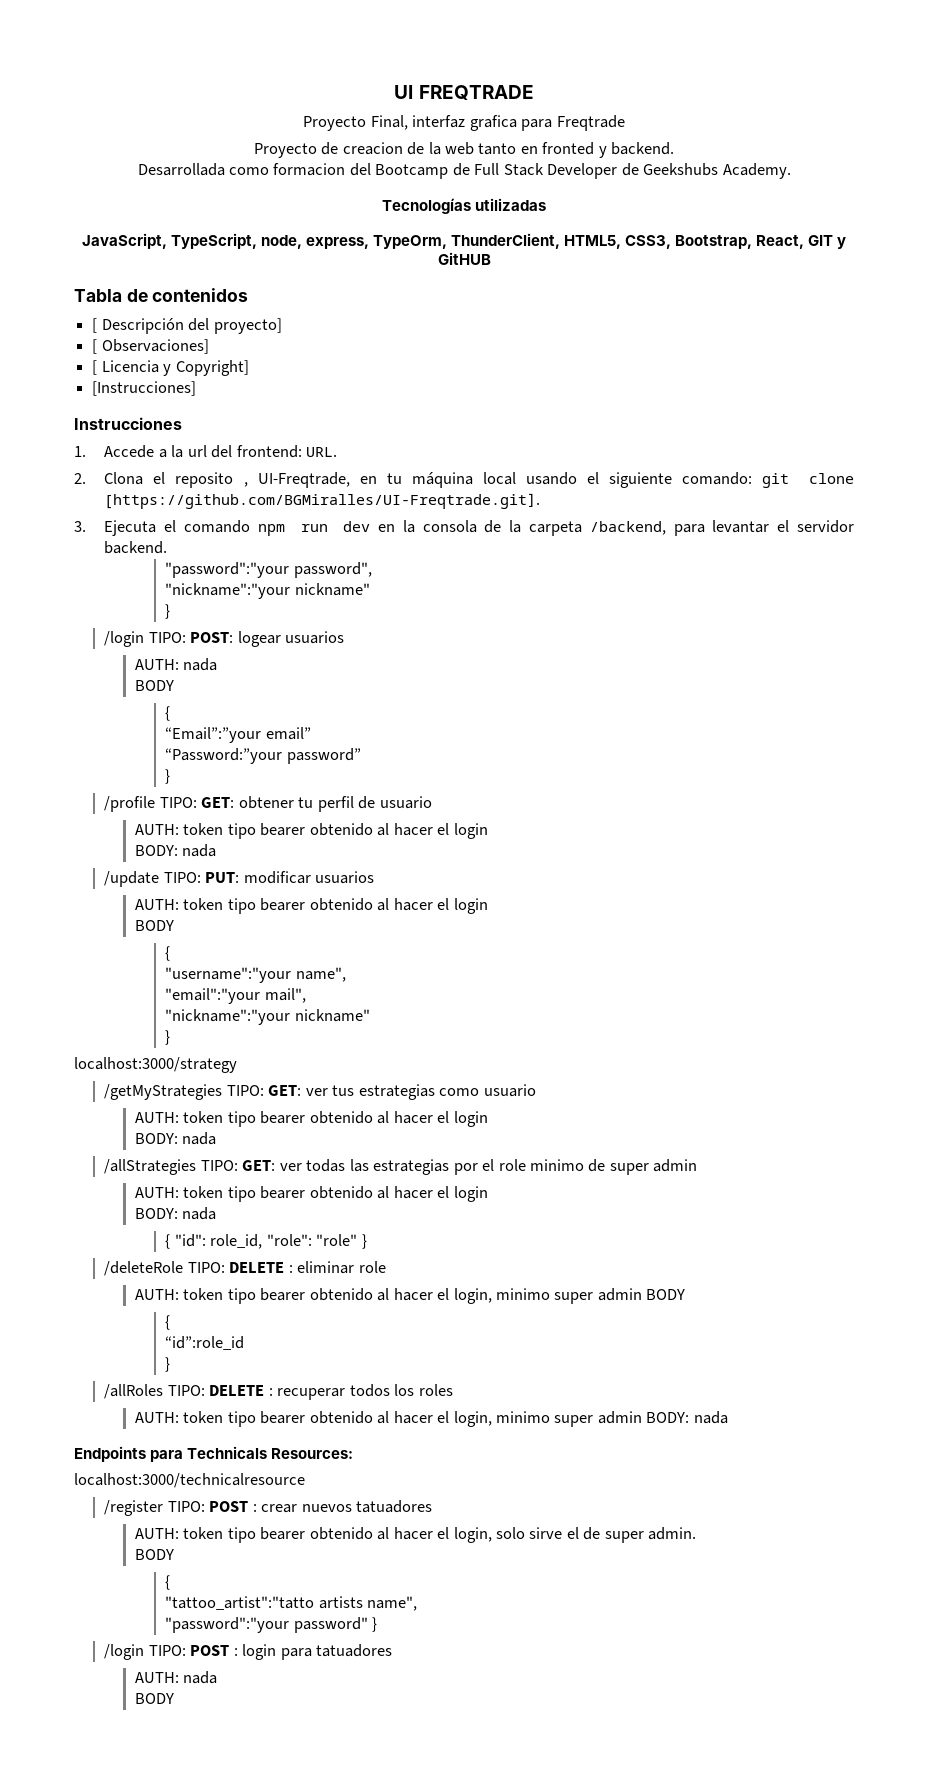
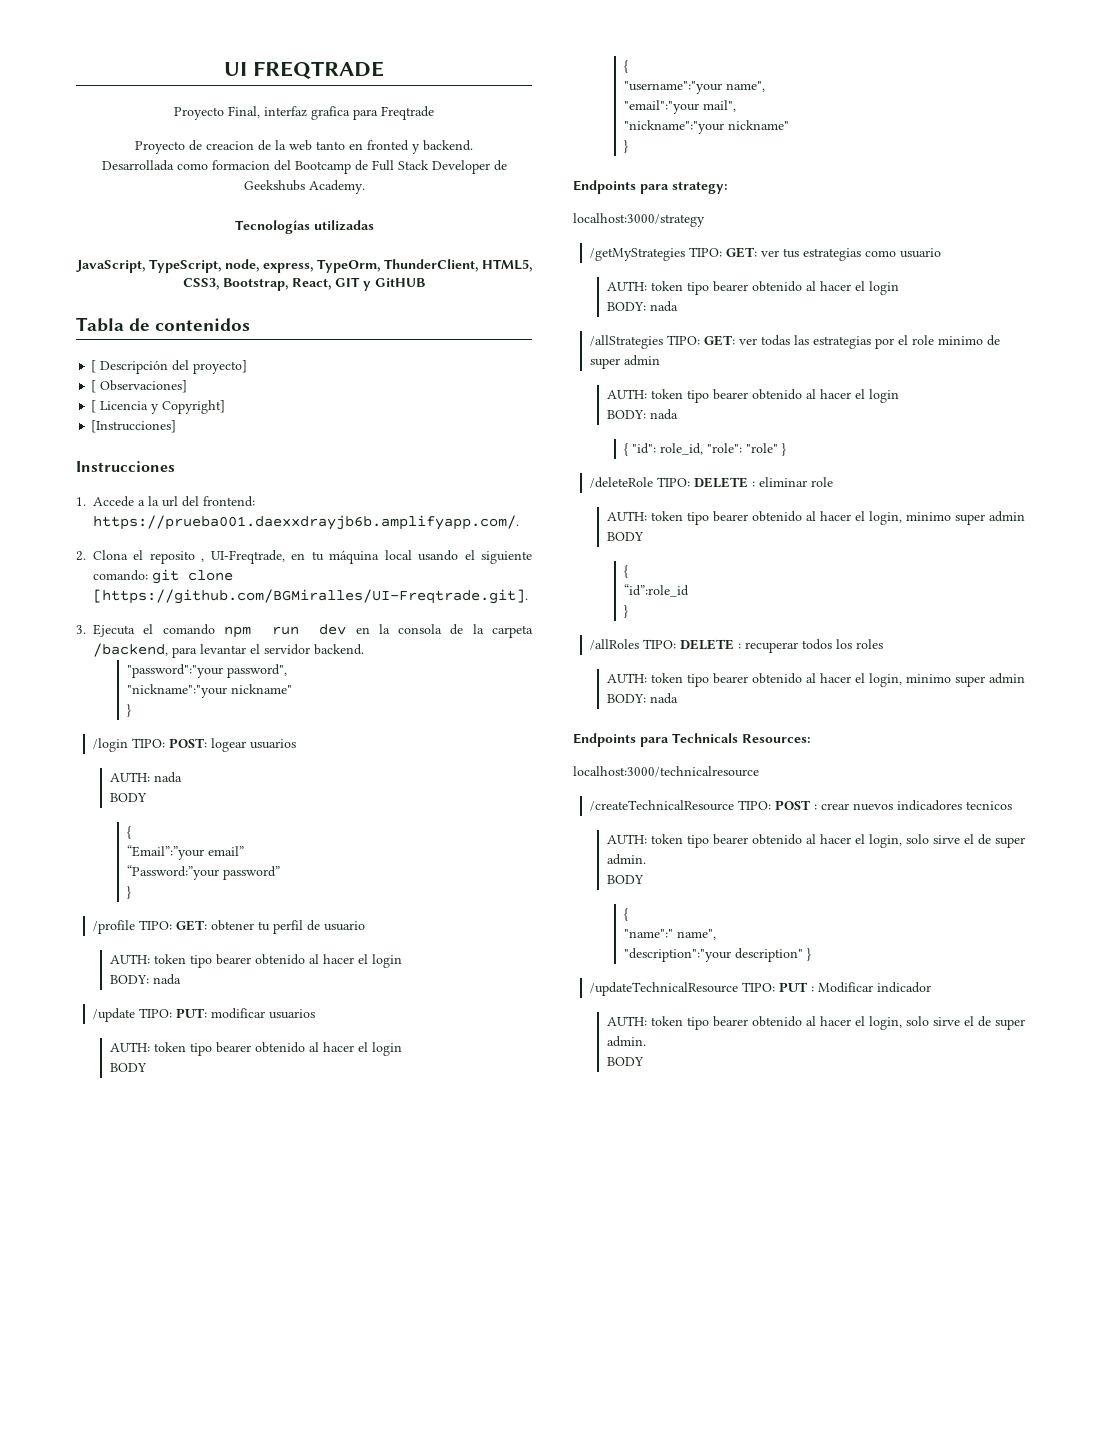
- 1. Accede a la url del frontend: URL.
+ 1. Accede a la url del frontend: https://prueba001.daexxdrayjb6b.amplifyapp.com/.
+ Endpoints para strategy:
- /register TIPO: POST : crear nuevos tatuadores
+ /createTechnicalResource TIPO: POST : crear nuevos indicadores tecnicos
- "tattoo_artist":"tatto artists name",
- "password":"your password" }
- /login TIPO: POST : login para tatuadores
- AUTH: nada
+ "name":" name",
+ "description":"your description" }
+ /updateTechnicalResource TIPO: PUT : Modificar indicador
+ AUTH: token tipo bearer obtenido al hacer el login, solo sirve el de super admin.

